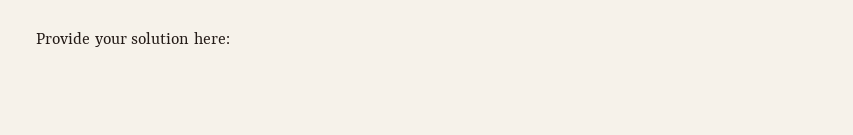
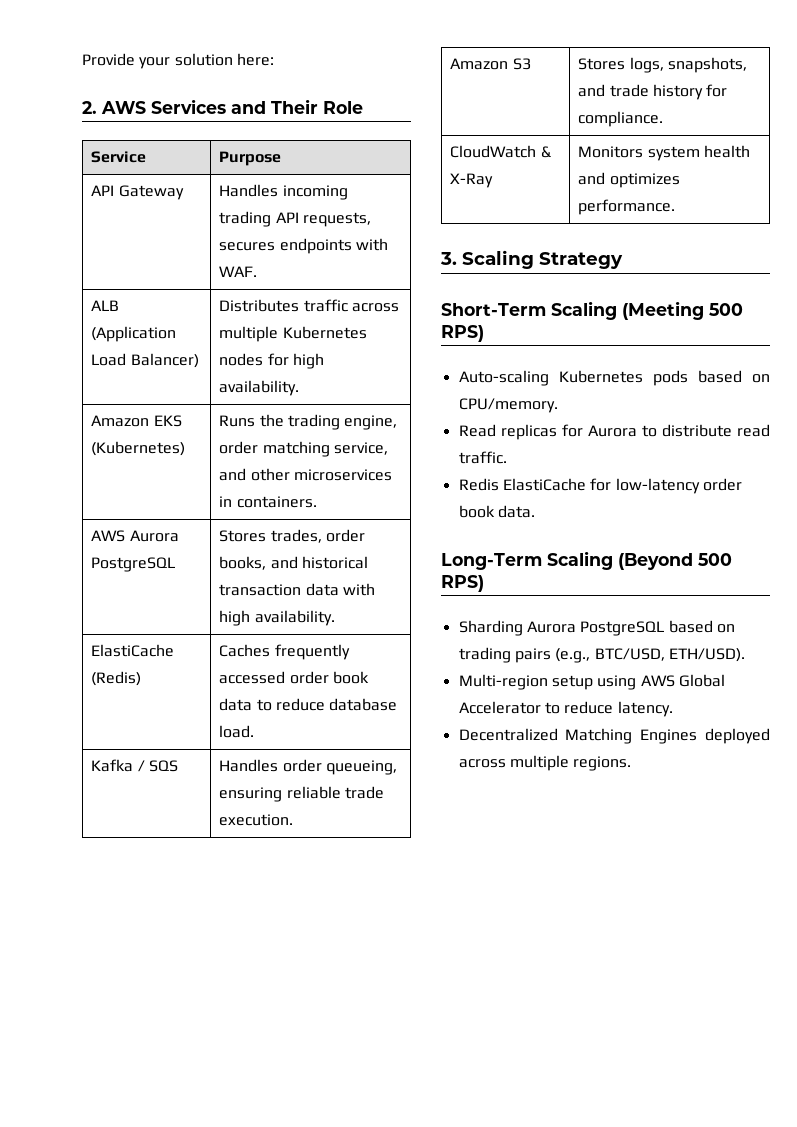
+ 2. AWS Services and Their Role
+ Service | Purpose
+ API Gateway | Handles incoming trading API requests, secures endpoints with WAF.
+ ALB (Application Load Balancer) | Distributes traffic across multiple Kubernetes nodes for high availability.
+ Amazon EKS (Kubernetes) | Runs the trading engine, order matching service, and other microservices in containers.
+ AWS Aurora PostgreSQL | Stores trades, order books, and historical transaction data with high availability.
+ ElastiCache (Redis) | Caches frequently accessed order book data to reduce database load.
+ Kafka / SQS | Handles order queueing, ensuring reliable trade execution.
+ Amazon S3 | Stores logs, snapshots, and trade history for compliance.
+ CloudWatch & X-Ray | Monitors system health and optimizes performance.
+ 3. Scaling Strategy
+ Short-Term Scaling (Meeting 500 RPS)
+ Auto-scaling Kubernetes pods based on CPU/memory.
+ Read replicas for Aurora to distribute read traffic.
+ Redis ElastiCache for low-latency order book data.
+ Long-Term Scaling (Beyond 500 RPS)
+ Sharding Aurora PostgreSQL based on trading pairs (e.g., BTC/USD, ETH/USD).
+ Multi-region setup using AWS Global Accelerator to reduce latency.
+ Decentralized Matching Engines deployed across multiple regions.

